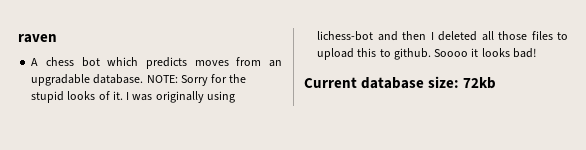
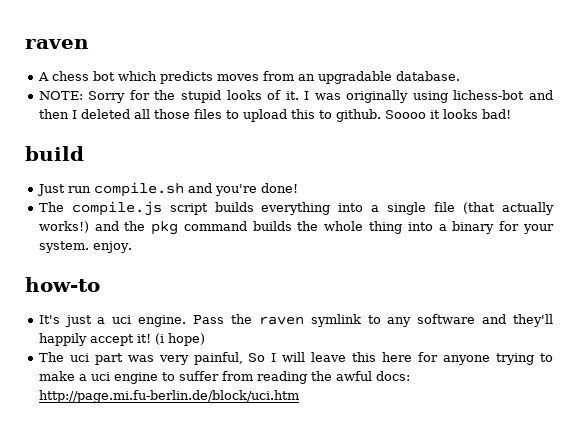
- A chess bot which predicts moves from an upgradable database. NOTE: Sorry for the stupid looks of it.
+ A chess bot which predicts moves from an upgradable database.
+ NOTE: Sorry for the stupid looks of it.
- Current database size: 72kb
+ build
+ Just run compile.sh and you're done!
+ The compile.js script builds everything into a single file (that actually works!) and the pkg command builds the whole thing into a binary for your system. enjoy.
+ how-to
+ It's just a uci engine. Pass the raven symlink to any software and they'll happily accept it! (i hope)
+ The uci part was very painful, So I will leave this here for anyone trying to make a uci engine to suffer from reading the awful docs: http://page.mi.fu-berlin.de/block/uci.htm

